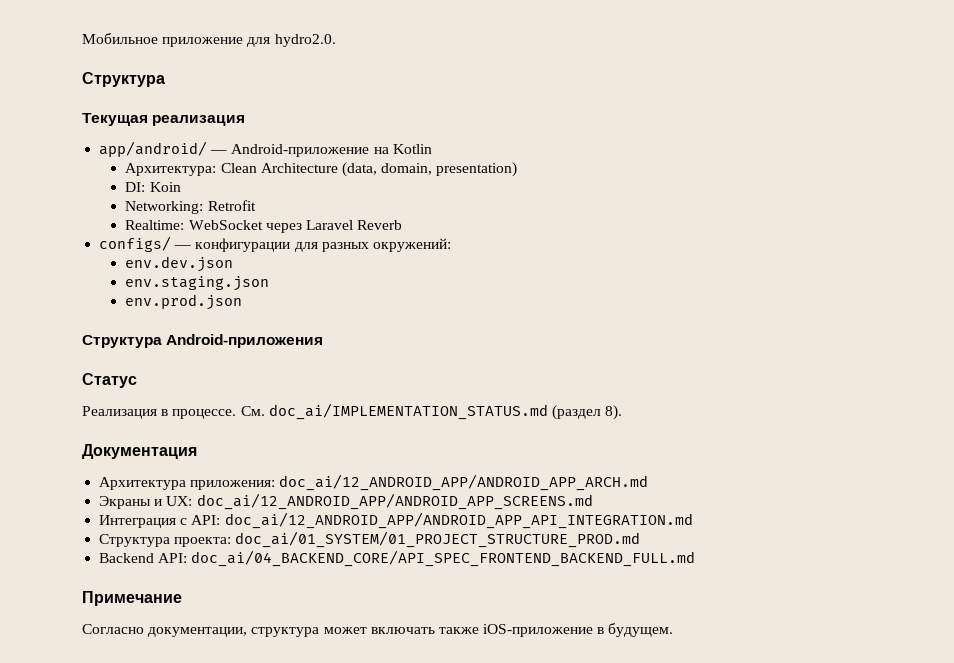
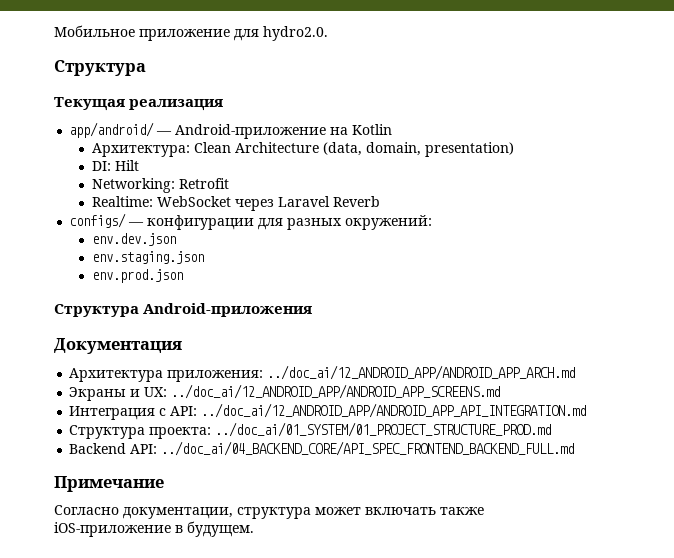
- DI: Koin
+ DI: Hilt
- Статус
- Реализация в процессе. См. doc_ai/IMPLEMENTATION_STATUS.md (раздел 8).
- Архитектура приложения: doc_ai/12_ANDROID_APP/ANDROID_APP_ARCH.md
+ Архитектура приложения: ../doc_ai/12_ANDROID_APP/ANDROID_APP_ARCH.md
- Экраны и UX: doc_ai/12_ANDROID_APP/ANDROID_APP_SCREENS.md
+ Экраны и UX: ../doc_ai/12_ANDROID_APP/ANDROID_APP_SCREENS.md
- Интеграция с API: doc_ai/12_ANDROID_APP/ANDROID_APP_API_INTEGRATION.md
+ Интеграция с API: ../doc_ai/12_ANDROID_APP/ANDROID_APP_API_INTEGRATION.md
- Структура проекта: doc_ai/01_SYSTEM/01_PROJECT_STRUCTURE_PROD.md
+ Структура проекта: ../doc_ai/01_SYSTEM/01_PROJECT_STRUCTURE_PROD.md
- Backend API: doc_ai/04_BACKEND_CORE/API_SPEC_FRONTEND_BACKEND_FULL.md
+ Backend API: ../doc_ai/04_BACKEND_CORE/API_SPEC_FRONTEND_BACKEND_FULL.md

